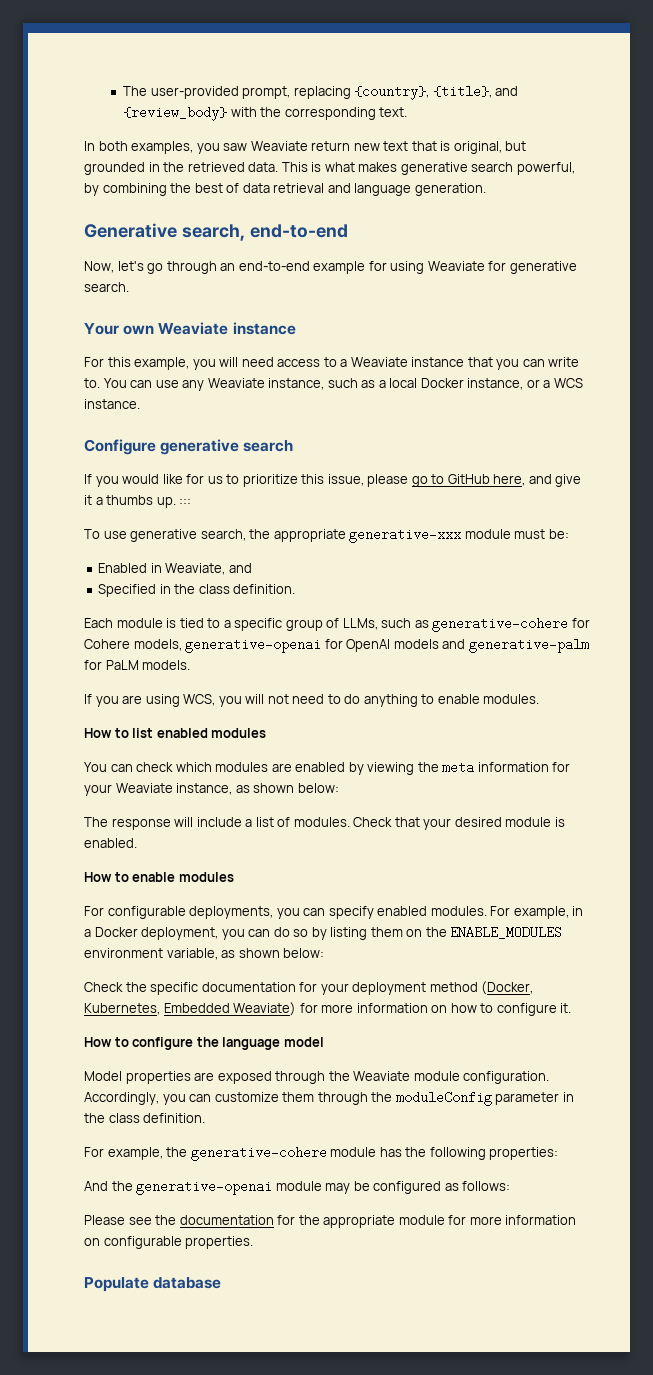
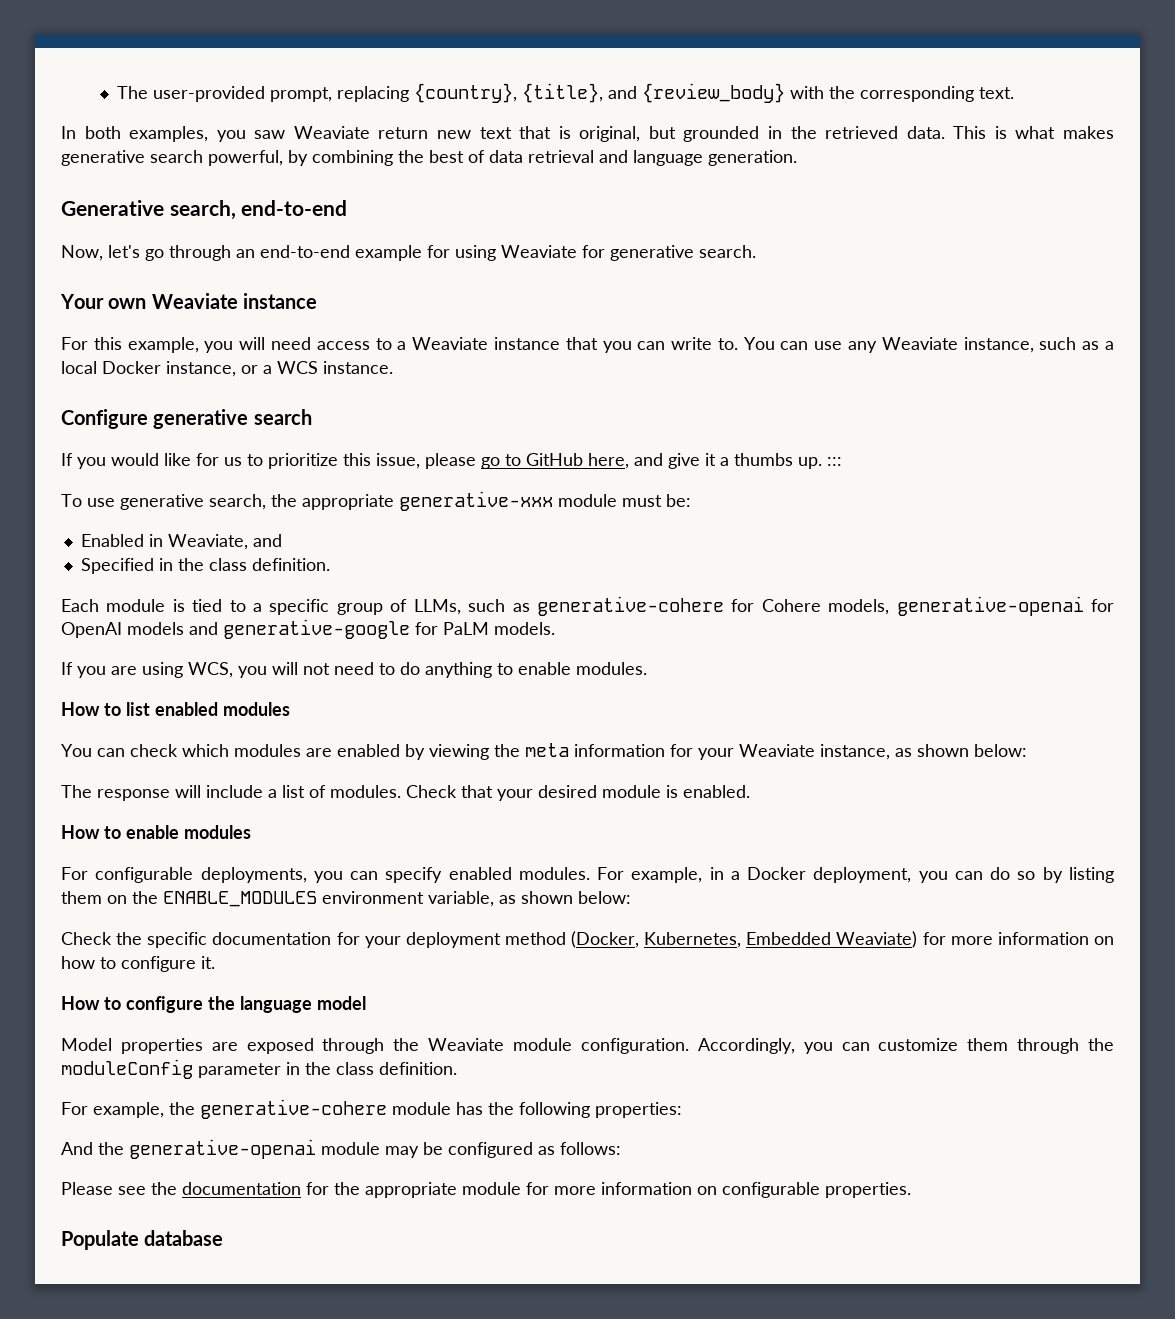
- Each module is tied to a specific group of LLMs, such as generative-cohere for Cohere models, generative-openai for OpenAI models and generative-palm for PaLM models.
+ Each module is tied to a specific group of LLMs, such as generative-cohere for Cohere models, generative-openai for OpenAI models and generative-google for PaLM models.

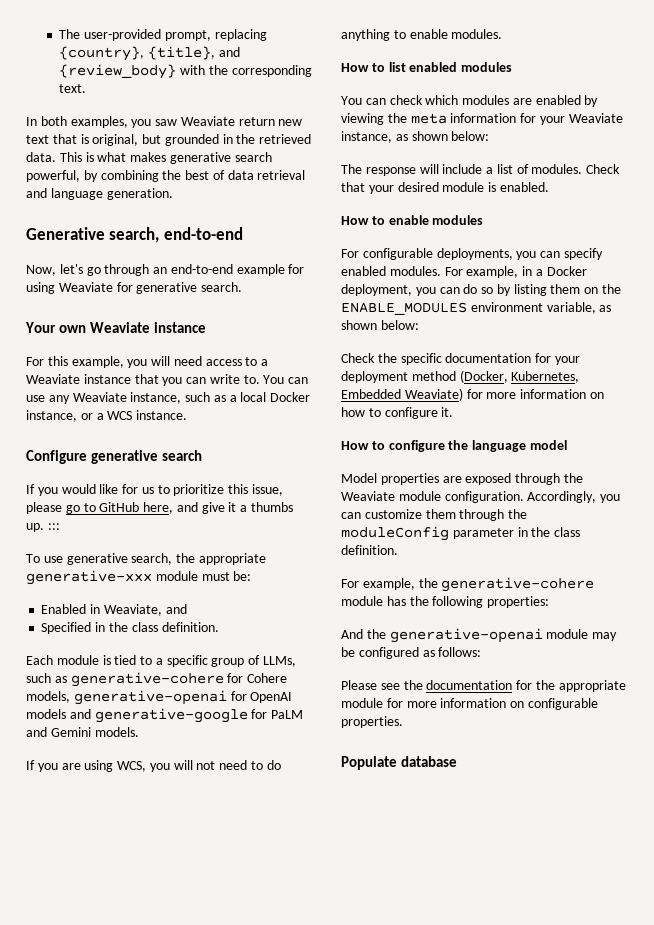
- Each module is tied to a specific group of LLMs, such as generative-cohere for Cohere models, generative-openai for OpenAI models and generative-google for PaLM models.
+ Each module is tied to a specific group of LLMs, such as generative-cohere for Cohere models, generative-openai for OpenAI models and generative-google for PaLM and Gemini models.

